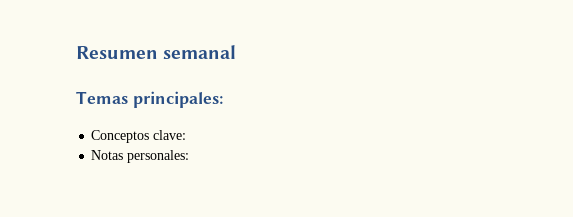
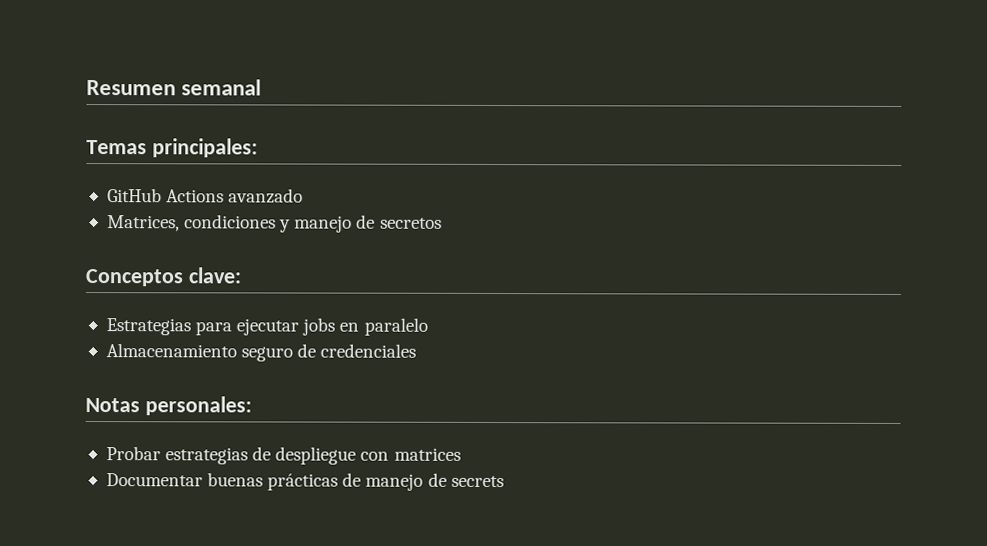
+ GitHub Actions avanzado
+ Matrices, condiciones y manejo de secretos
  Conceptos clave:
+ Estrategias para ejecutar jobs en paralelo
+ Almacenamiento seguro de credenciales
  Notas personales:
+ Probar estrategias de despliegue con matrices
+ Documentar buenas prácticas de manejo de secrets

